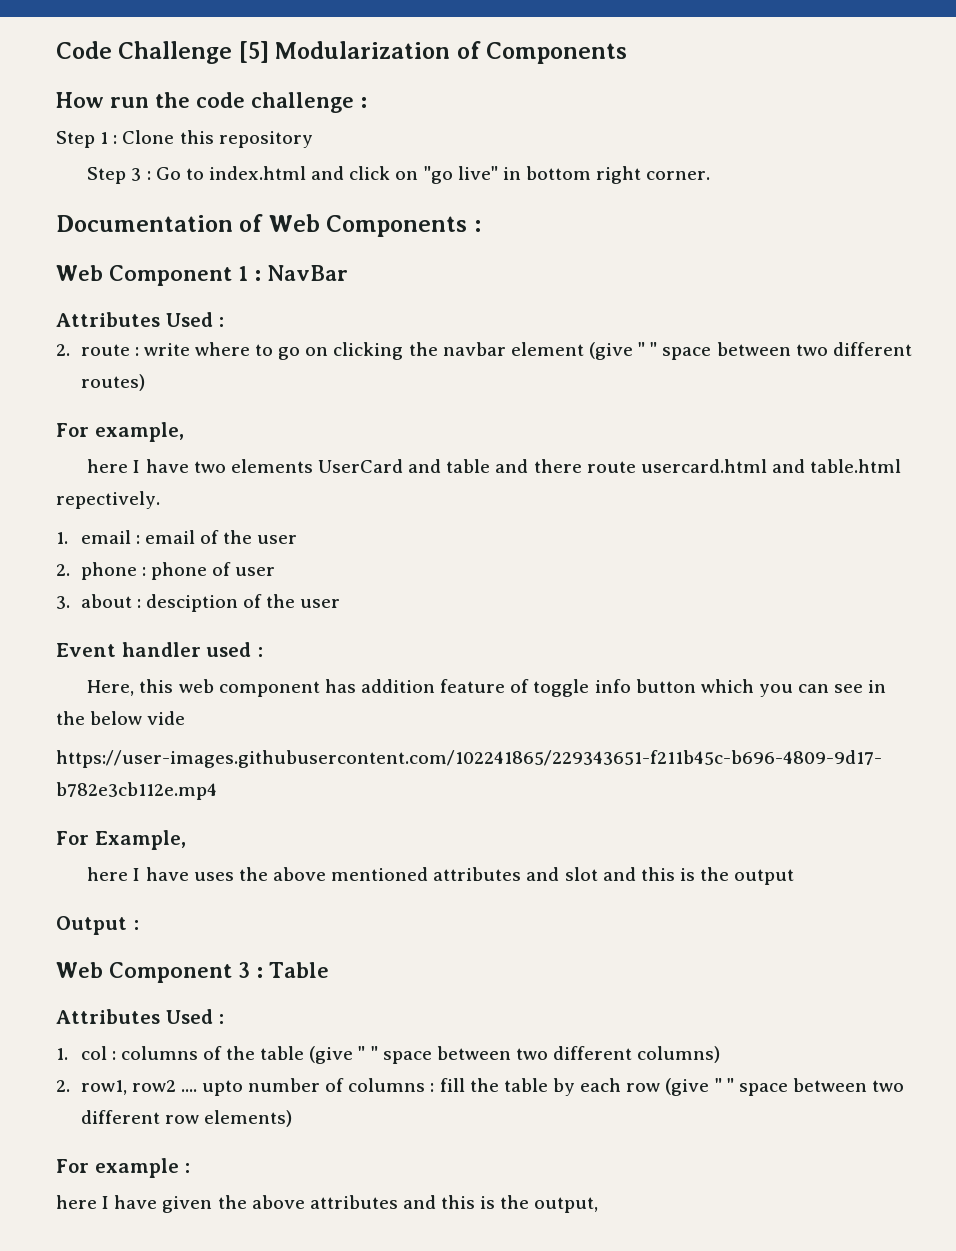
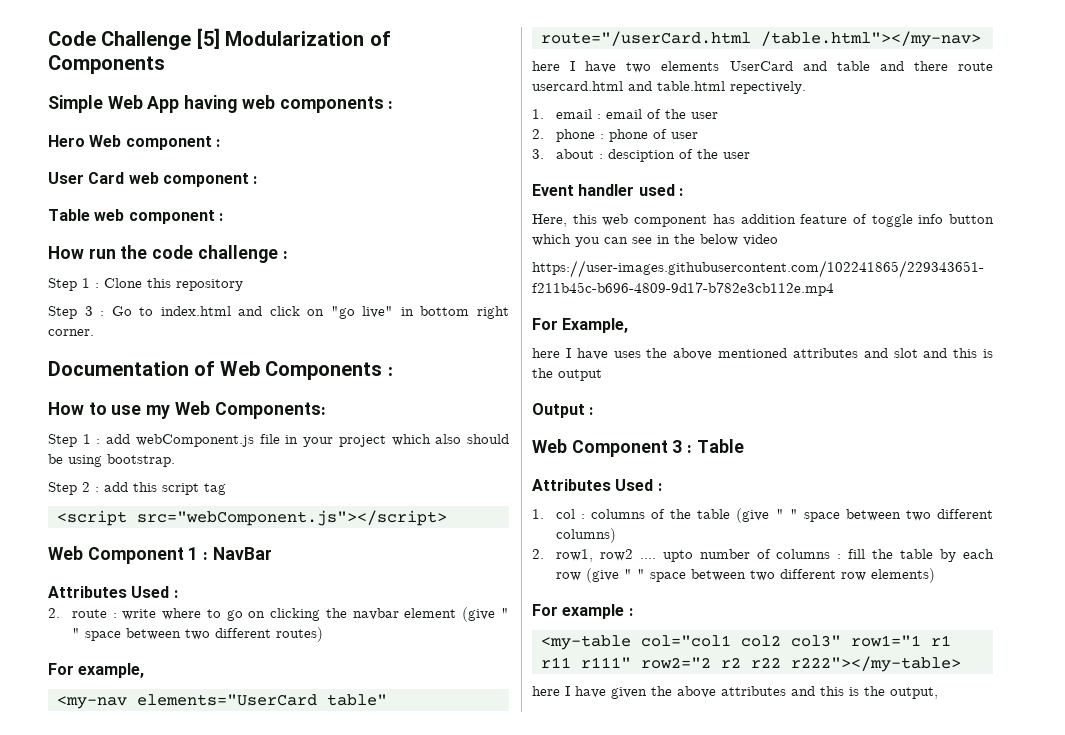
+ Simple Web App having web components :
+ Hero Web component :
+ User Card web component :
+ Table web component :
+ How to use my Web Components:
+ Step 1 : add webComponent.js file in your project which also should be using bootstrap.
+ Step 2 : add this script tag
+ <script src="webComponent.js"></script>
+ <my-nav elements="UserCard table" route="/userCard.html /table.html"></my-nav>
- Here, this web component has addition feature of toggle info button which you can see in the below vide
+ Here, this web component has addition feature of toggle info button which you can see in the below video
+ <my-table col="col1 col2 col3" row1="1 r1 r11 r111" row2="2 r2 r22 r222"></my-table>

